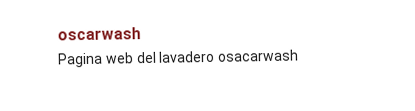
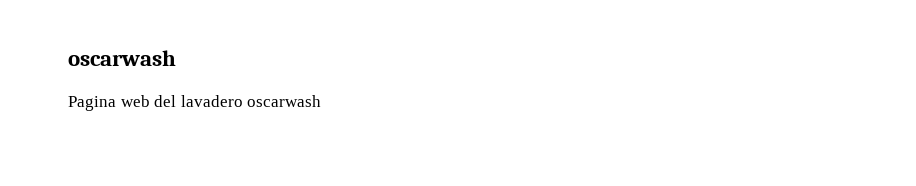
- Pagina web del lavadero osacarwash
+ Pagina web del lavadero oscarwash

